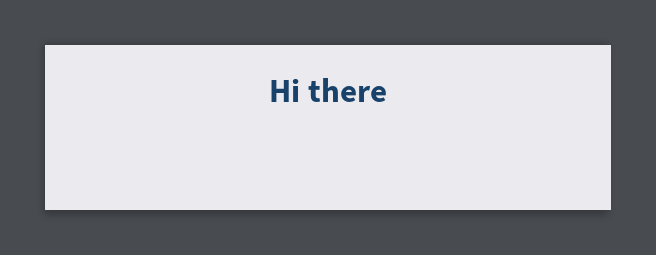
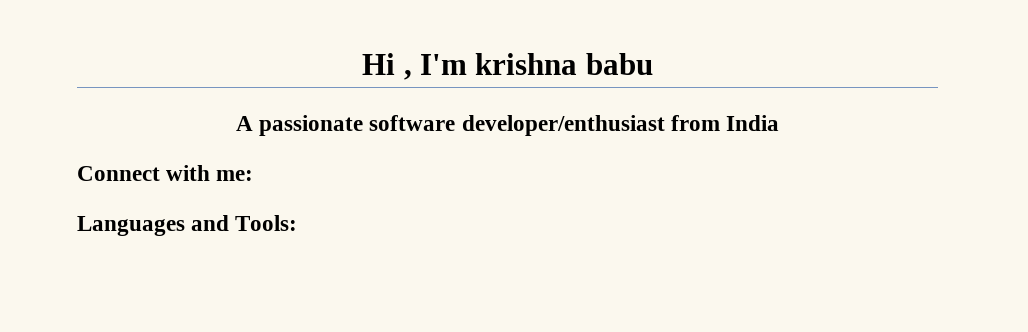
- Hi there
+ Hi , I'm krishna babu
+ A passionate software developer/enthusiast from India
+ Connect with me:
+ Languages and Tools:

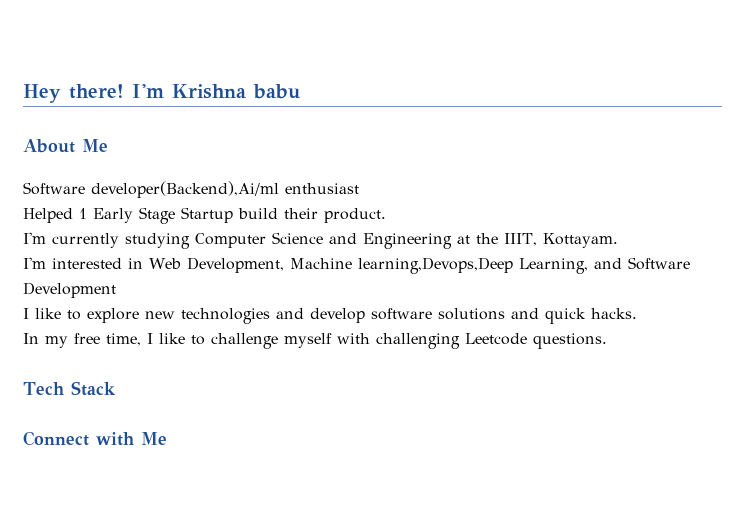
- Hi , I'm krishna babu
- A passionate software developer/enthusiast from India
- Connect with me:
- Languages and Tools:
+ Hey there! I'm Krishna babu
+ About Me
+ Software developer(Backend),Ai/ml enthusiast
+ Helped 1 Early Stage Startup build their product.
+ I'm currently studying Computer Science and Engineering at the IIIT, Kottayam.
+ I'm interested in Web Development, Machine learning,Devops,Deep Learning, and Software Development
+ I like to explore new technologies and develop software solutions and quick hacks.
+ In my free time, I like to challenge myself with challenging Leetcode questions.
+ Tech Stack
+ Connect with Me

